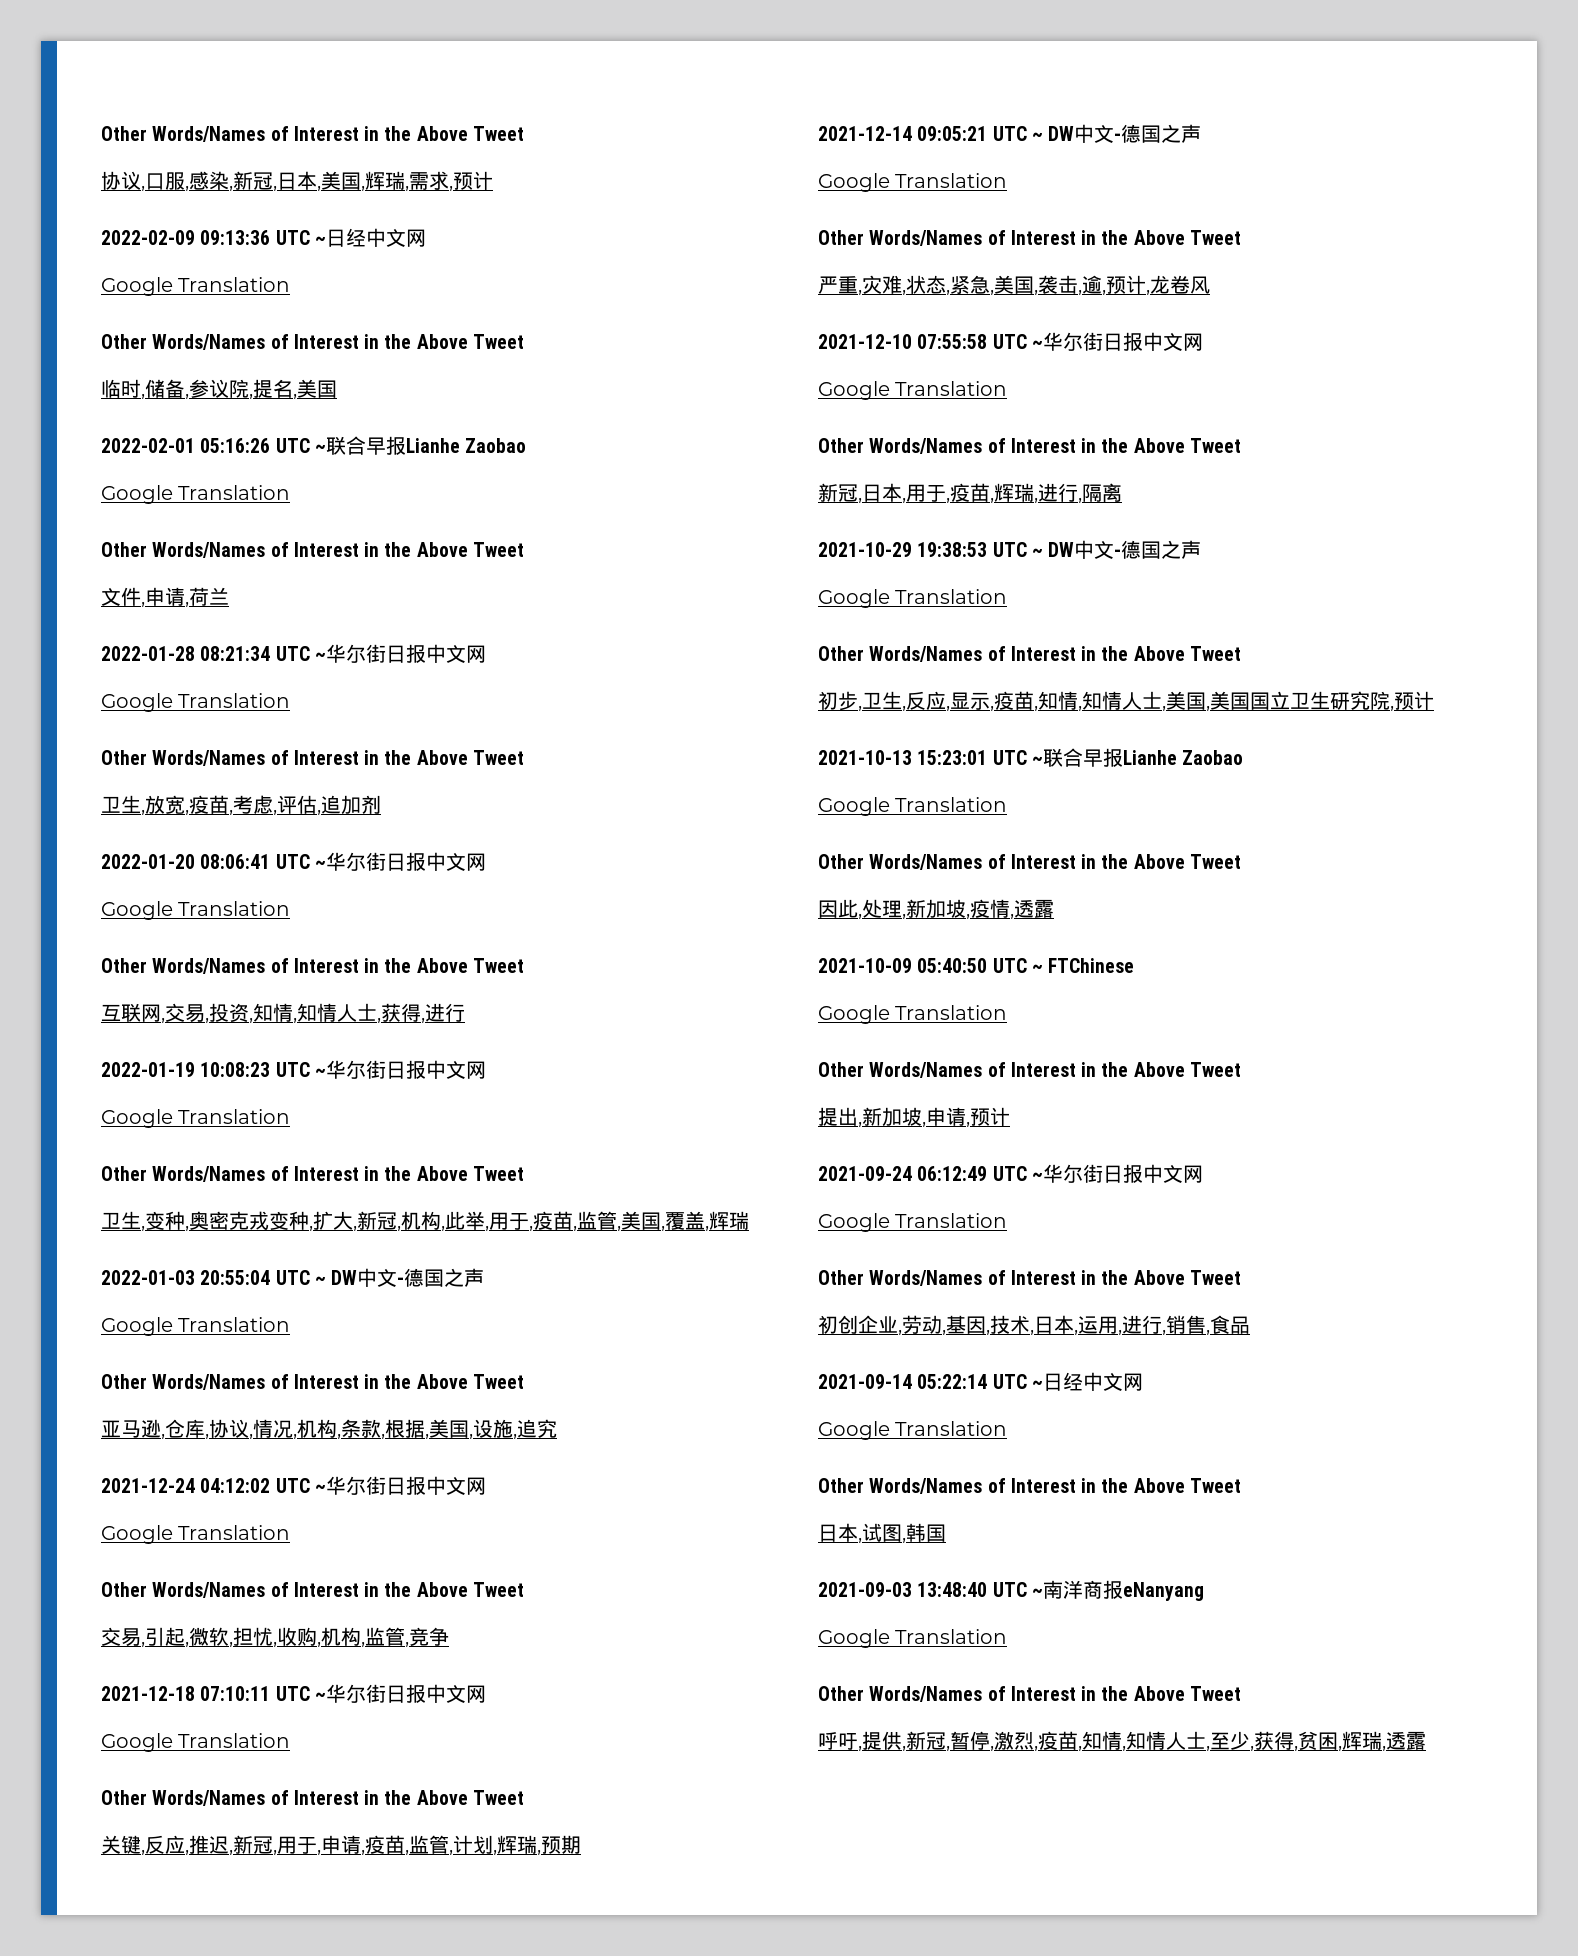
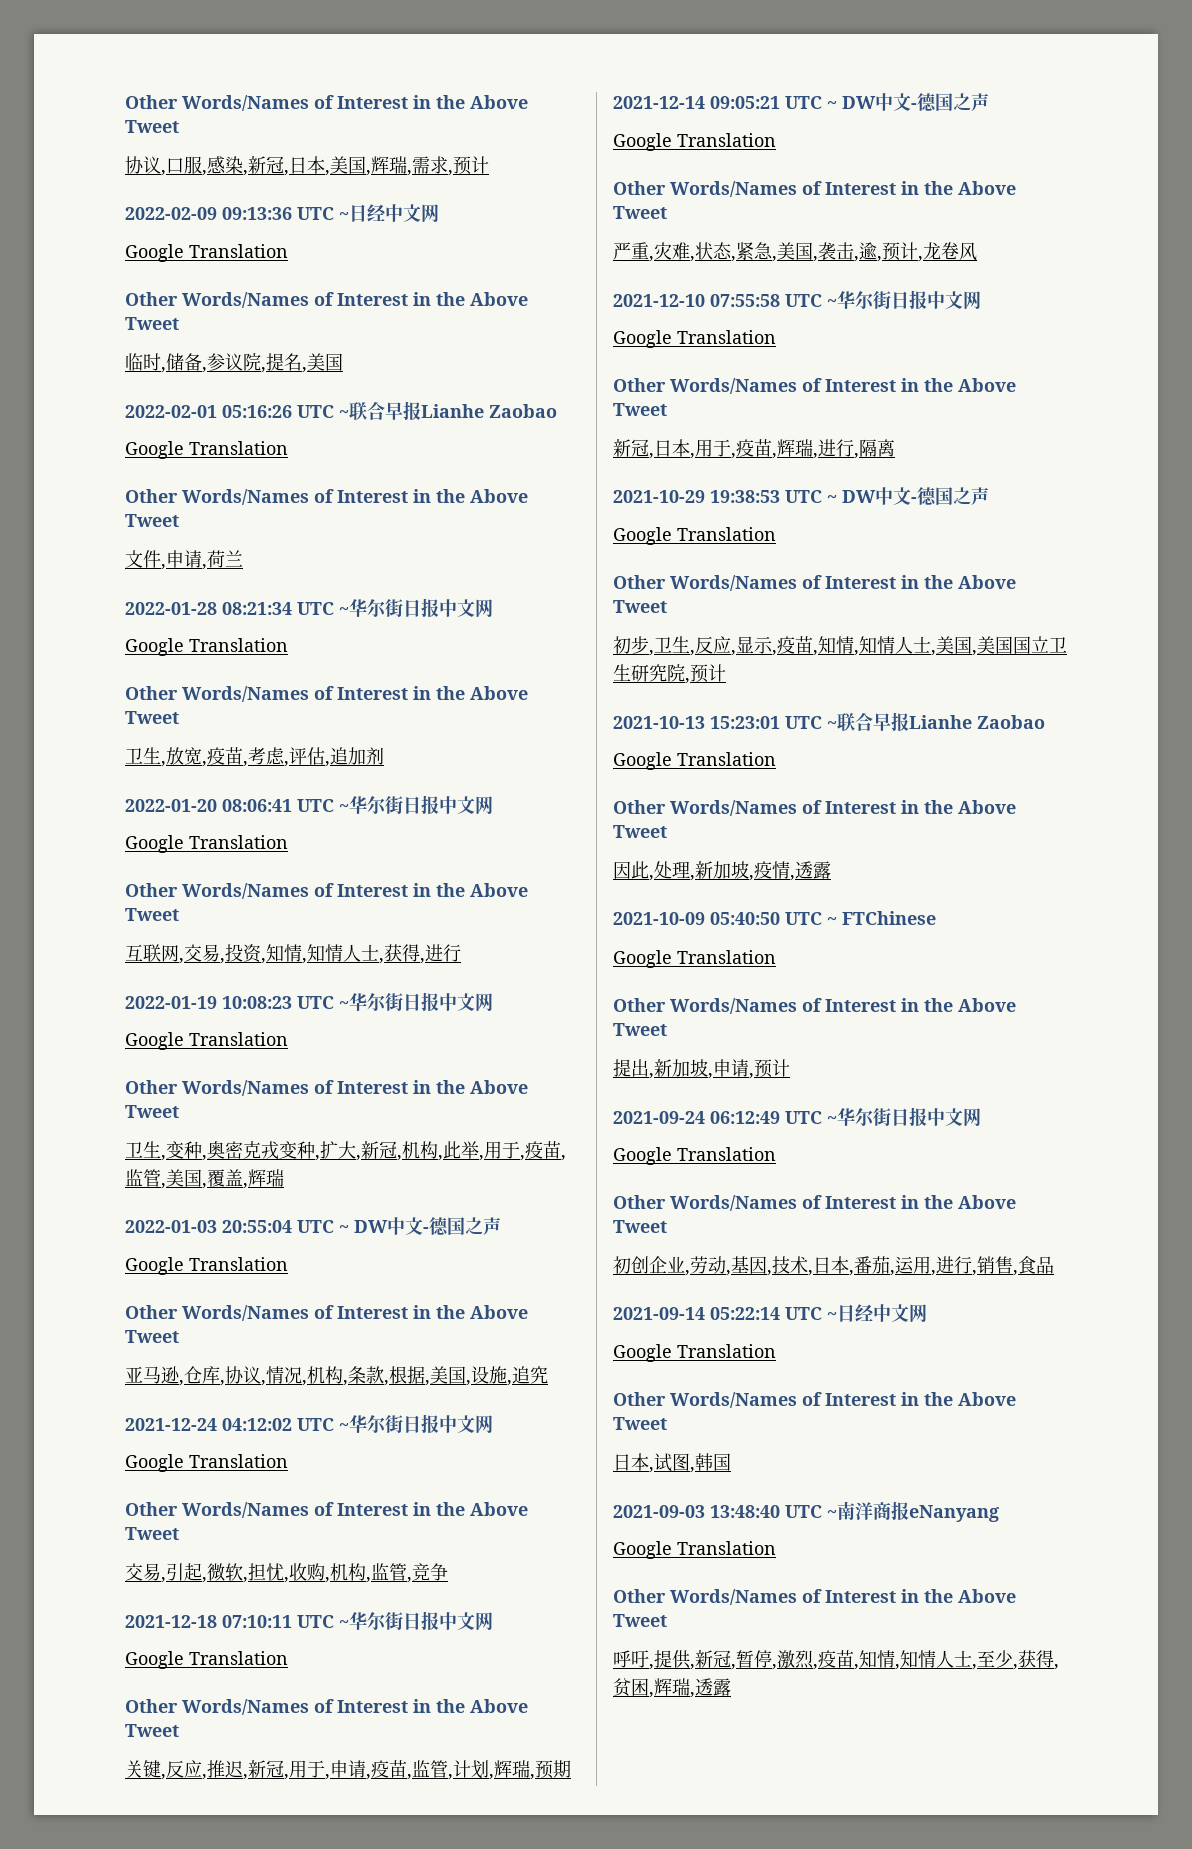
- 初创企业,劳动,基因,技术,日本,运用,进行,销售,食品
+ 初创企业,劳动,基因,技术,日本,番茄,运用,进行,销售,食品

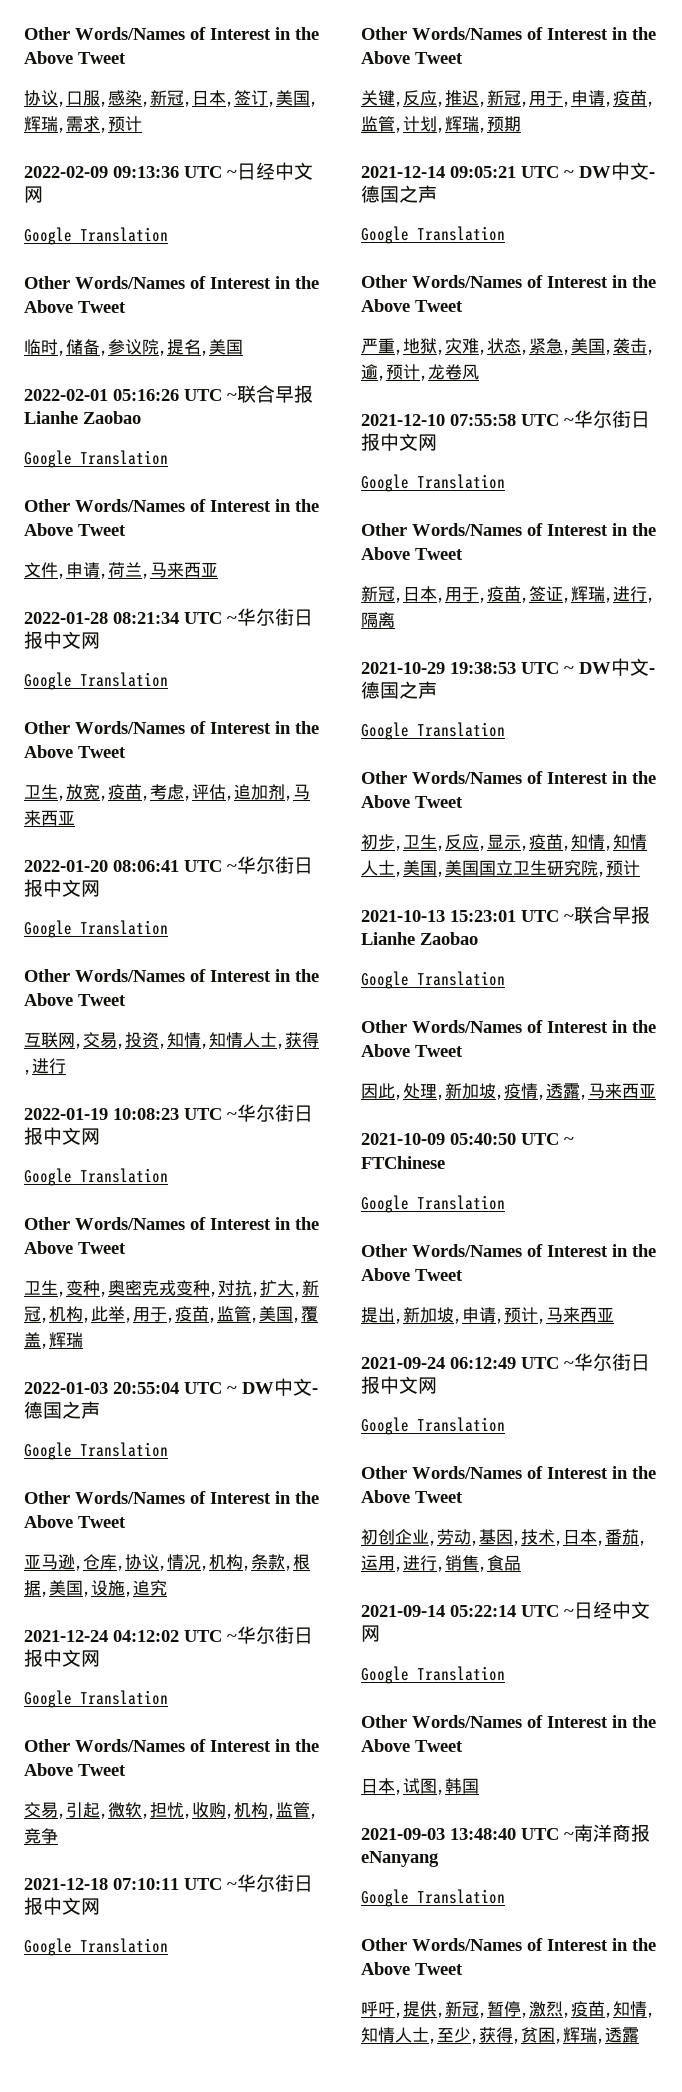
- 协议,口服,感染,新冠,日本,美国,辉瑞,需求,预计
+ 协议,口服,感染,新冠,日本,签订,美国,辉瑞,需求,预计
- 文件,申请,荷兰
+ 文件,申请,荷兰,马来西亚
- 卫生,放宽,疫苗,考虑,评估,追加剂
+ 卫生,放宽,疫苗,考虑,评估,追加剂,马来西亚
- 卫生,变种,奥密克戎变种,扩大,新冠,机构,此举,用于,疫苗,监管,美国,覆盖,辉瑞
+ 卫生,变种,奥密克戎变种,对抗,扩大,新冠,机构,此举,用于,疫苗,监管,美国,覆盖,辉瑞
- 严重,灾难,状态,紧急,美国,袭击,逾,预计,龙卷风
+ 严重,地狱,灾难,状态,紧急,美国,袭击,逾,预计,龙卷风
- 新冠,日本,用于,疫苗,辉瑞,进行,隔离
+ 新冠,日本,用于,疫苗,签证,辉瑞,进行,隔离
- 因此,处理,新加坡,疫情,透露
+ 因此,处理,新加坡,疫情,透露,马来西亚
- 提出,新加坡,申请,预计
+ 提出,新加坡,申请,预计,马来西亚

